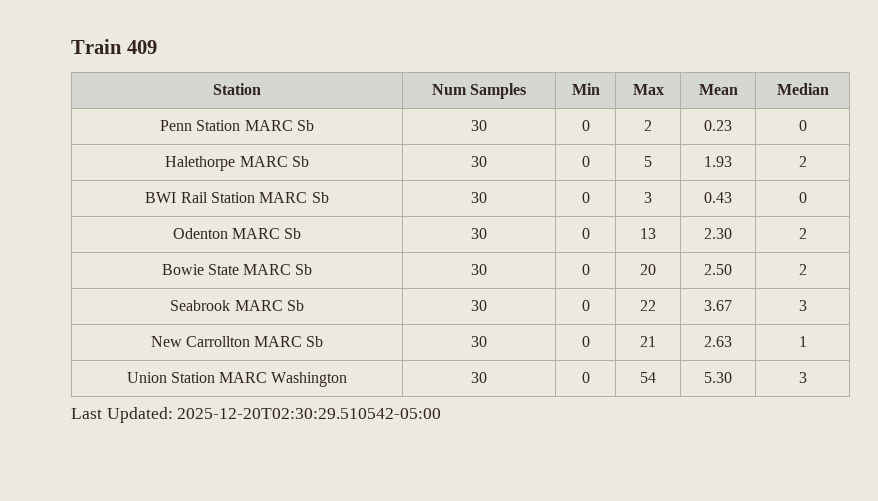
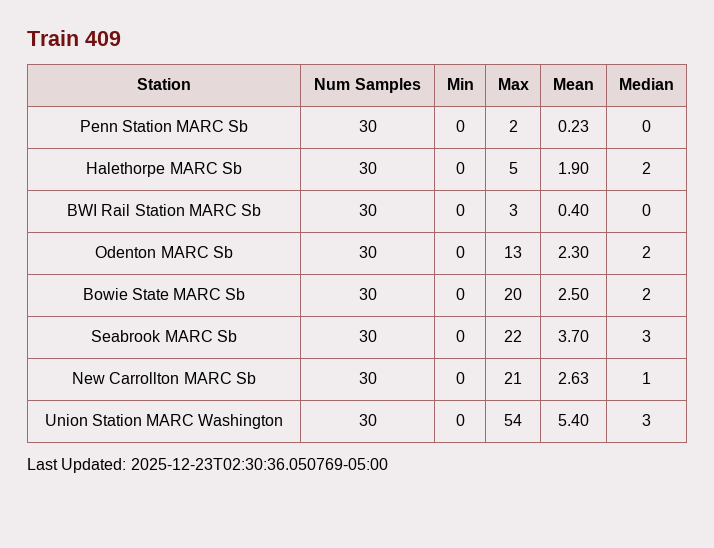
- Halethorpe MARC Sb | 30 | 0 | 5 | 1.93 | 2
+ Halethorpe MARC Sb | 30 | 0 | 5 | 1.90 | 2
- BWI Rail Station MARC Sb | 30 | 0 | 3 | 0.43 | 0
+ BWI Rail Station MARC Sb | 30 | 0 | 3 | 0.40 | 0
- Seabrook MARC Sb | 30 | 0 | 22 | 3.67 | 3
+ Seabrook MARC Sb | 30 | 0 | 22 | 3.70 | 3
- Union Station MARC Washington | 30 | 0 | 54 | 5.30 | 3
+ Union Station MARC Washington | 30 | 0 | 54 | 5.40 | 3
- Last Updated: 2025-12-20T02:30:29.510542-05:00
+ Last Updated: 2025-12-23T02:30:36.050769-05:00

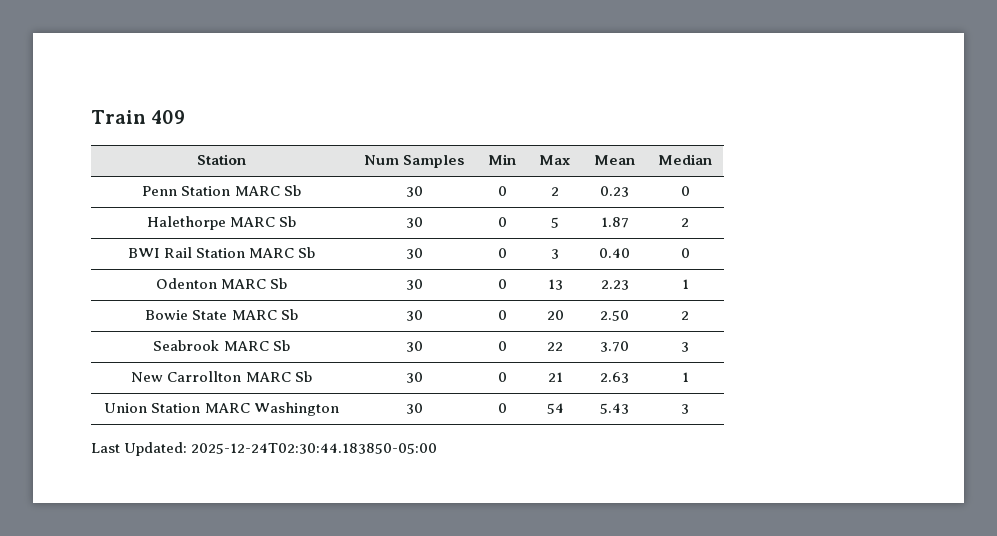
- Halethorpe MARC Sb | 30 | 0 | 5 | 1.90 | 2
+ Halethorpe MARC Sb | 30 | 0 | 5 | 1.87 | 2
- Odenton MARC Sb | 30 | 0 | 13 | 2.30 | 2
+ Odenton MARC Sb | 30 | 0 | 13 | 2.23 | 1
- Union Station MARC Washington | 30 | 0 | 54 | 5.40 | 3
+ Union Station MARC Washington | 30 | 0 | 54 | 5.43 | 3
- Last Updated: 2025-12-23T02:30:36.050769-05:00
+ Last Updated: 2025-12-24T02:30:44.183850-05:00

